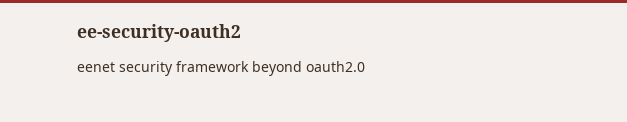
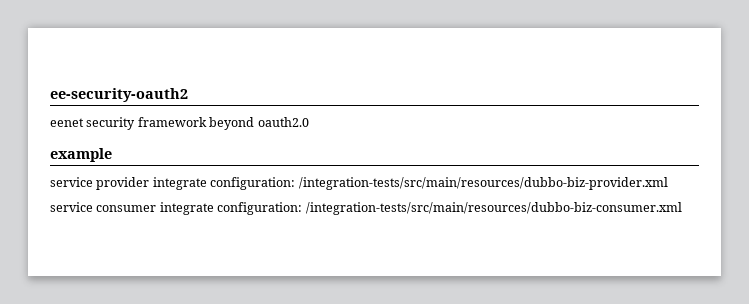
+ example
+ service provider integrate configuration: /integration-tests/src/main/resources/dubbo-biz-provider.xml
+ service consumer integrate configuration: /integration-tests/src/main/resources/dubbo-biz-consumer.xml

